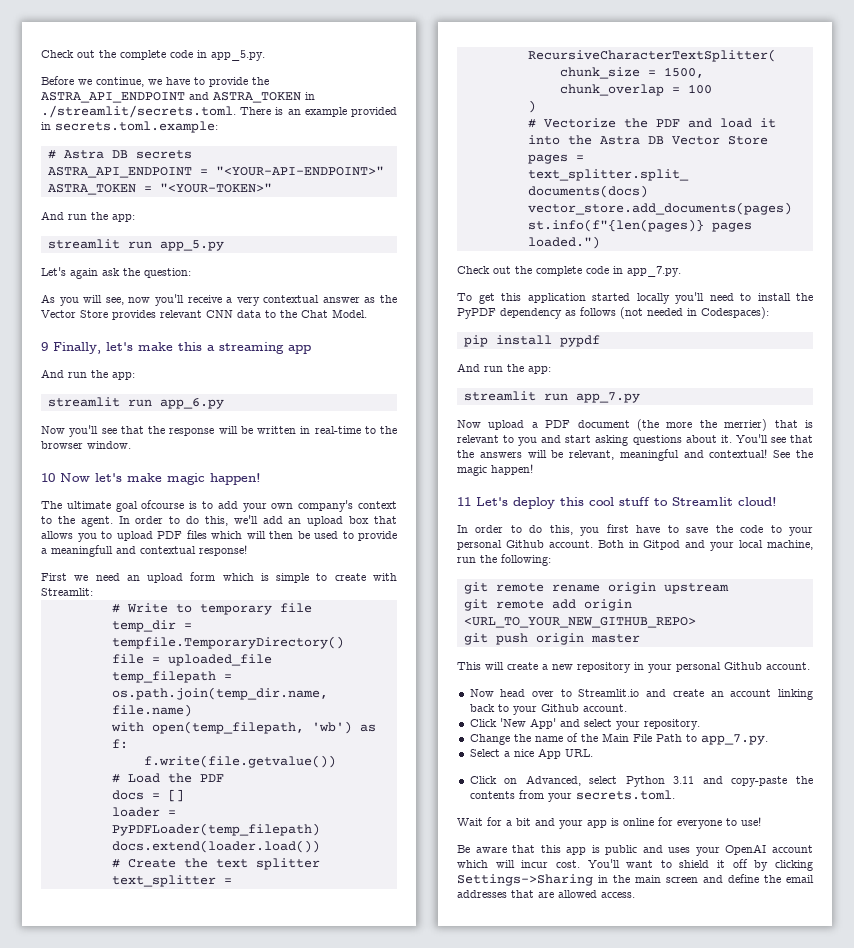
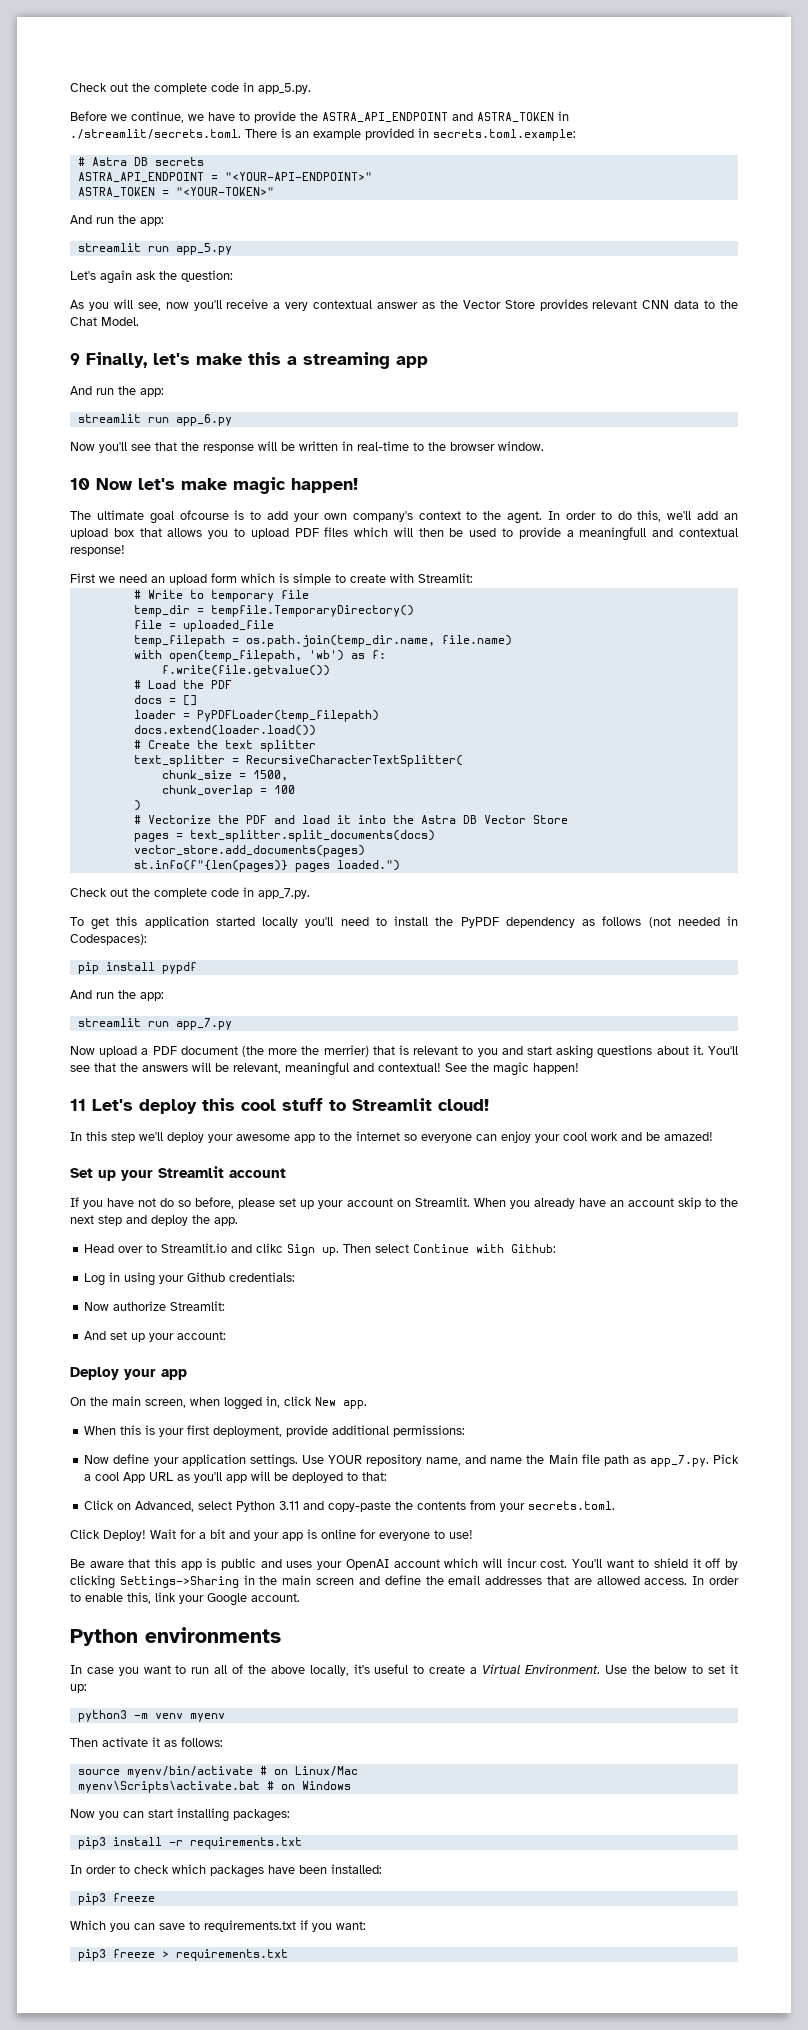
- In order to do this, you first have to save the code to your personal Github account. Both in Gitpod and your local machine, run the following:
- git remote rename origin upstream
- git remote add origin <URL_TO_YOUR_NEW_GITHUB_REPO>
- git push origin master
- This will create a new repository in your personal Github account.
- Now head over to Streamlit.io and create an account linking back to your Github account.
- Click 'New App' and select your repository.
- Change the name of the Main File Path to app_7.py.
- Select a nice App URL.
+ In this step we'll deploy your awesome app to the internet so everyone can enjoy your cool work and be amazed!
+ Set up your Streamlit account
+ If you have not do so before, please set up your account on Streamlit. When you already have an account skip to the next step and deploy the app.
+ Head over to Streamlit.io and clikc Sign up. Then select Continue with Github:
+ Log in using your Github credentials:
+ Now authorize Streamlit:
+ And set up your account:
+ Deploy your app
+ On the main screen, when logged in, click New app.
+ When this is your first deployment, provide additional permissions:
+ Now define your application settings. Use YOUR repository name, and name the Main file path as app_7.py. Pick a cool App URL as you'll app will be deployed to that:
+ Click Deploy!
+ In order to enable this, link your Google account.
+ Python environments
+ In case you want to run all of the above locally, it's useful to create a Virtual Environment. Use the below to set it up:
+ python3 -m venv myenv
+ Then activate it as follows:
+ source myenv/bin/activate # on Linux/Mac
+ myenv\Scripts\activate.bat # on Windows
+ Now you can start installing packages:
+ pip3 install -r requirements.txt
+ In order to check which packages have been installed:
+ pip3 freeze
+ Which you can save to requirements.txt if you want:
+ pip3 freeze > requirements.txt

